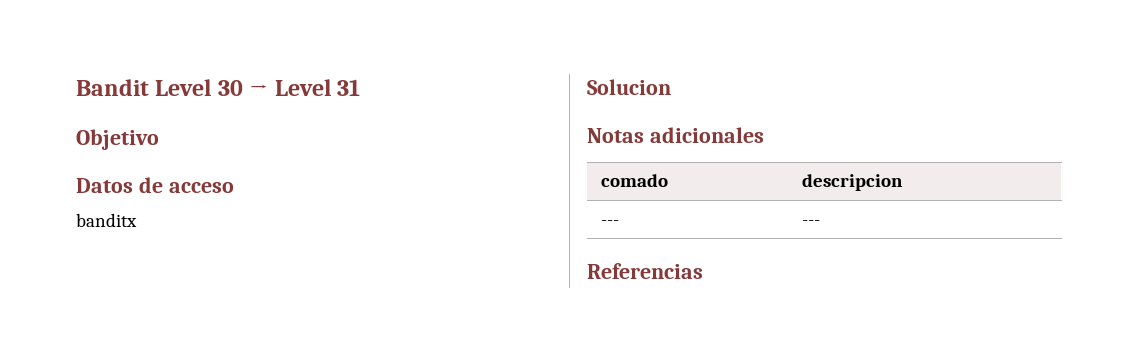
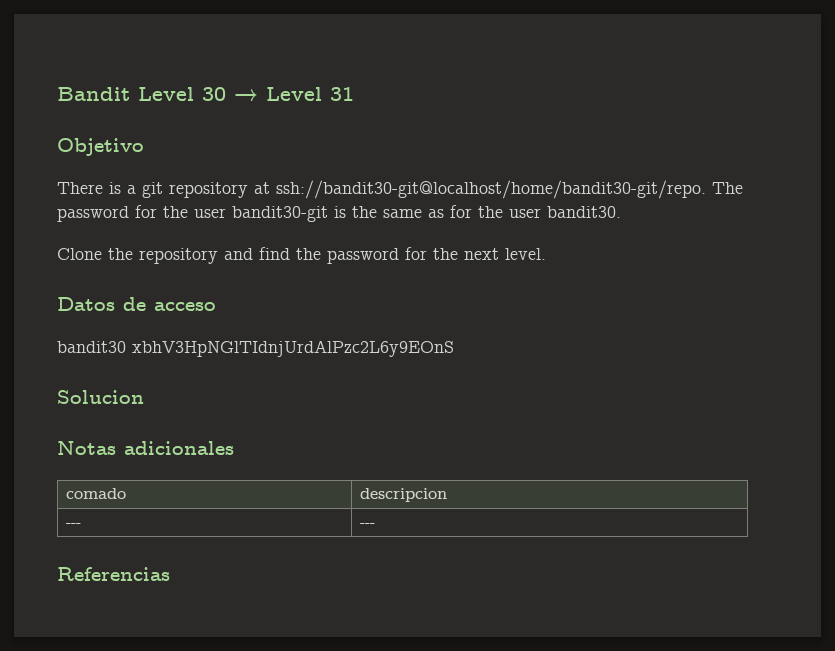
+ There is a git repository at ssh://bandit30-git@localhost/home/bandit30-git/repo. The password for the user bandit30-git is the same as for the user bandit30.
+ Clone the repository and find the password for the next level.
- banditx
+ bandit30 xbhV3HpNGlTIdnjUrdAlPzc2L6y9EOnS

